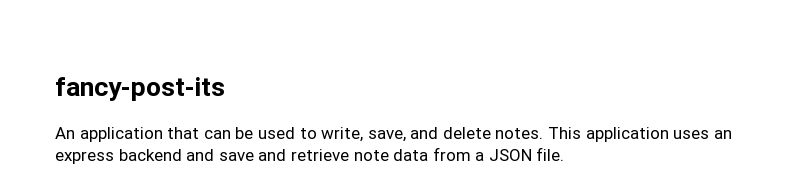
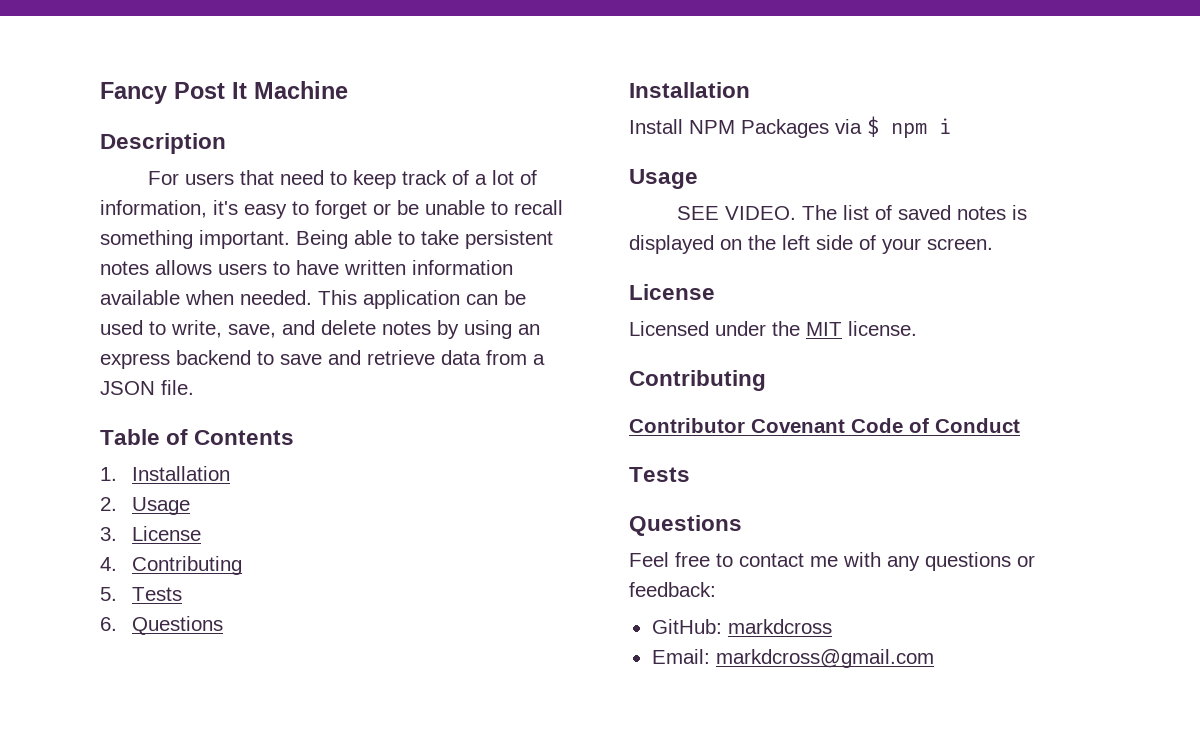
- fancy-post-its
- An application that can be used to write, save, and delete notes. This application uses an express backend and save and retrieve note data from a JSON file.
+ Fancy Post It Machine
+ Description
+ For users that need to keep track of a lot of information, it's easy to forget or be unable to recall something important. Being able to take persistent notes allows users to have written information available when needed. This application can be used to write, save, and delete notes by using an express backend to save and retrieve data from a JSON file.
+ Table of Contents
+ 1. Installation
+ 2. Usage
+ 3. License
+ 4. Contributing
+ 5. Tests
+ 6. Questions
+ Installation
+ Install NPM Packages via $ npm i
+ Usage
+ SEE VIDEO. The list of saved notes is displayed on the left side of your screen.
+ License
+ Licensed under the MIT license.
+ Contributing
+ Contributor Covenant Code of Conduct
+ Tests
+ Questions
+ Feel free to contact me with any questions or feedback:
+ GitHub: markdcross
+ Email: markdcross@gmail.com

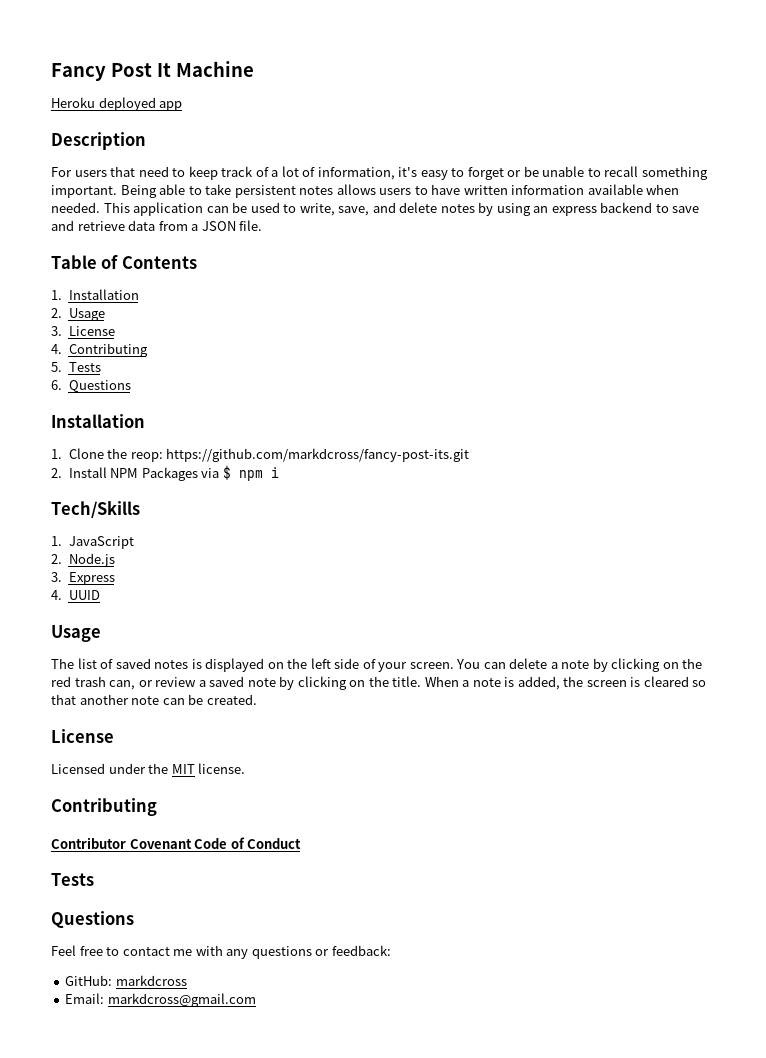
+ Heroku deployed app
- Install NPM Packages via $ npm i
+ 1. Clone the reop: https://github.com/markdcross/fancy-post-its.git
+ 2. Install NPM Packages via $ npm i
+ Tech/Skills
+ 1. JavaScript
+ 2. Node.js
+ 3. Express
+ 4. UUID
  Usage
- SEE VIDEO. The list of saved notes is displayed on the left side of your screen.
+ The list of saved notes is displayed on the left side of your screen. You can delete a note by clicking on the red trash can, or review a saved note by clicking on the title. When a note is added, the screen is cleared so that another note can be created.

